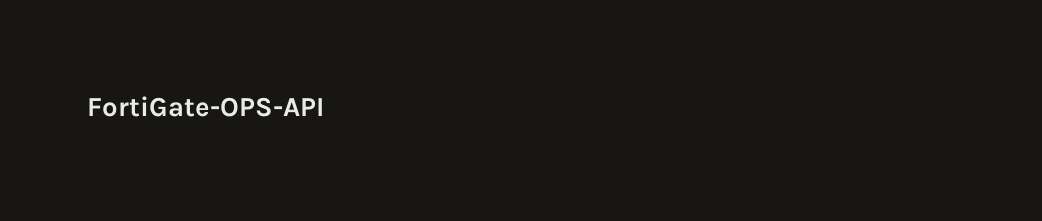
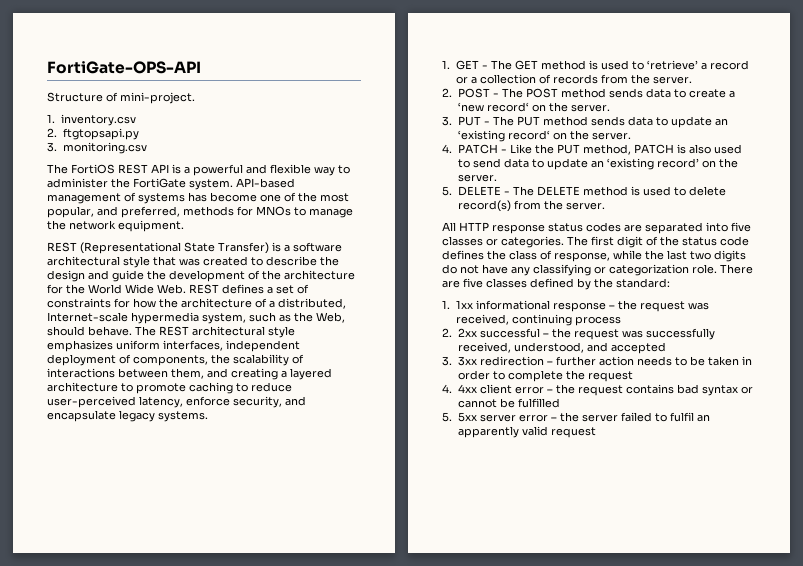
+ Structure of mini-project.
+ 1. inventory.csv
+ 2. ftgtopsapi.py
+ 3. monitoring.csv
+ The FortiOS REST API is a powerful and flexible way to administer the FortiGate system. API-based management of systems has become one of the most popular, and preferred, methods for MNOs to manage the network equipment.
+ REST (Representational State Transfer) is a software architectural style that was created to describe the design and guide the development of the architecture for the World Wide Web. REST defines a set of constraints for how the architecture of a distributed, Internet-scale hypermedia system, such as the Web, should behave. The REST architectural style emphasizes uniform interfaces, independent deployment of components, the scalability of interactions between them, and creating a layered architecture to promote caching to reduce user-perceived latency, enforce security, and encapsulate legacy systems.
+ 1. GET - The GET method is used to ‘retrieve’ a record or a collection of records from the server.
+ 2. POST - The POST method sends data to create a ‘new record‘ on the server.
+ 3. PUT - The PUT method sends data to update an ‘existing record‘ on the server.
+ 4. PATCH - Like the PUT method, PATCH is also used to send data to update an ‘existing record’ on the server.
+ 5. DELETE - The DELETE method is used to delete record(s) from the server.
+ All HTTP response status codes are separated into five classes or categories. The first digit of the status code defines the class of response, while the last two digits do not have any classifying or categorization role. There are five classes defined by the standard:
+ 1. 1xx informational response – the request was received, continuing process
+ 2. 2xx successful – the request was successfully received, understood, and accepted
+ 3. 3xx redirection – further action needs to be taken in order to complete the request
+ 4. 4xx client error – the request contains bad syntax or cannot be fulfilled
+ 5. 5xx server error – the server failed to fulfil an apparently valid request

